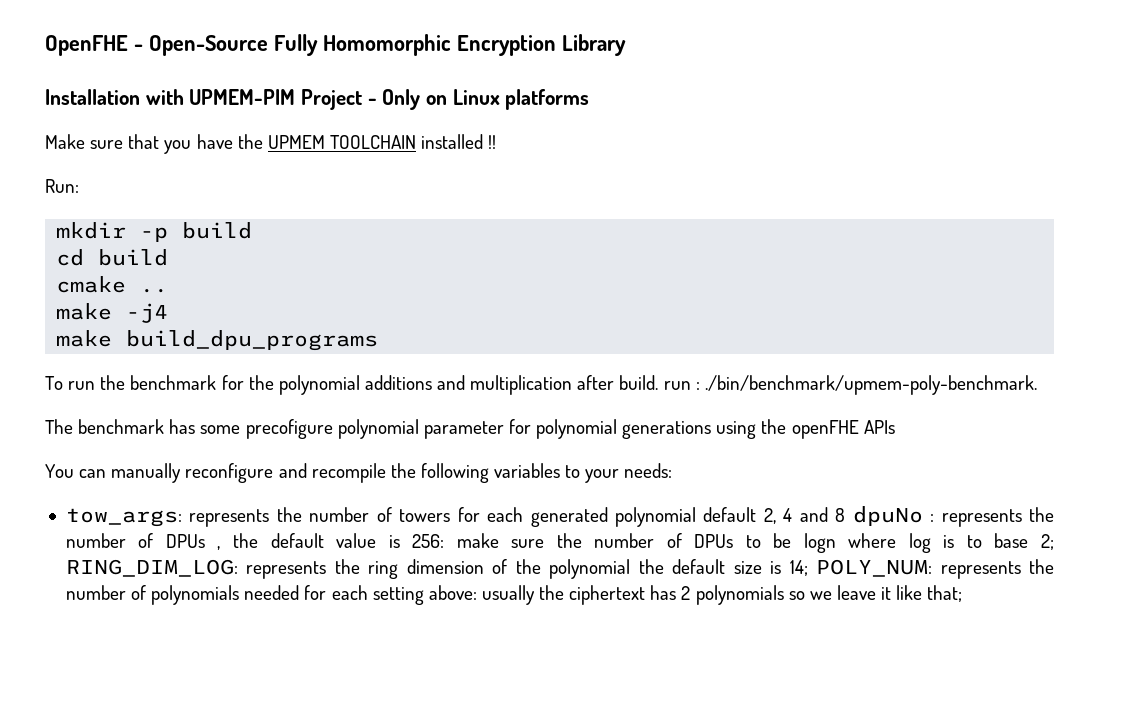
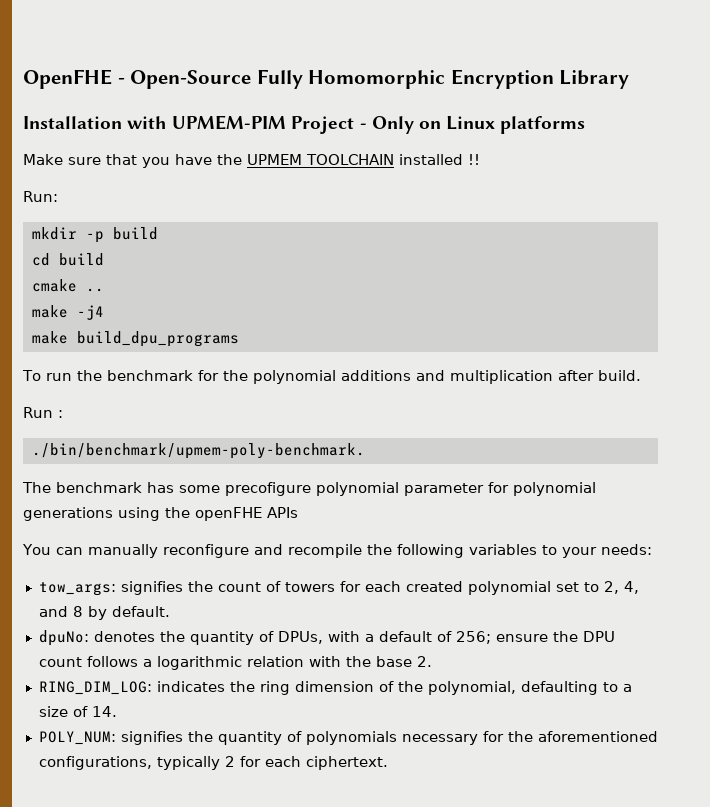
- To run the benchmark for the polynomial additions and multiplication after build. run : ./bin/benchmark/upmem-poly-benchmark.
+ To run the benchmark for the polynomial additions and multiplication after build.
+ Run :
+ ./bin/benchmark/upmem-poly-benchmark.
- tow_args: represents the number of towers for each generated polynomial default 2, 4 and 8 dpuNo : represents the number of DPUs , the default value is 256: make sure the number of DPUs to be logn where log is to base 2; RING_DIM_LOG: represents the ring dimension of the polynomial the default size is 14; POLY_NUM: represents the number of polynomials needed for each setting above: usually the ciphertext has 2 polynomials so we leave it like that;
+ tow_args: signifies the count of towers for each created polynomial set to 2, 4, and 8 by default.
+ dpuNo: denotes the quantity of DPUs, with a default of 256; ensure the DPU count follows a logarithmic relation with the base 2.
+ RING_DIM_LOG: indicates the ring dimension of the polynomial, defaulting to a size of 14.
+ POLY_NUM: signifies the quantity of polynomials necessary for the aforementioned configurations, typically 2 for each ciphertext.

